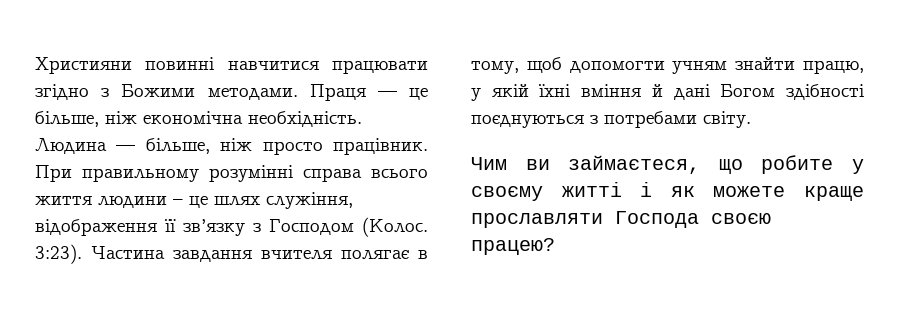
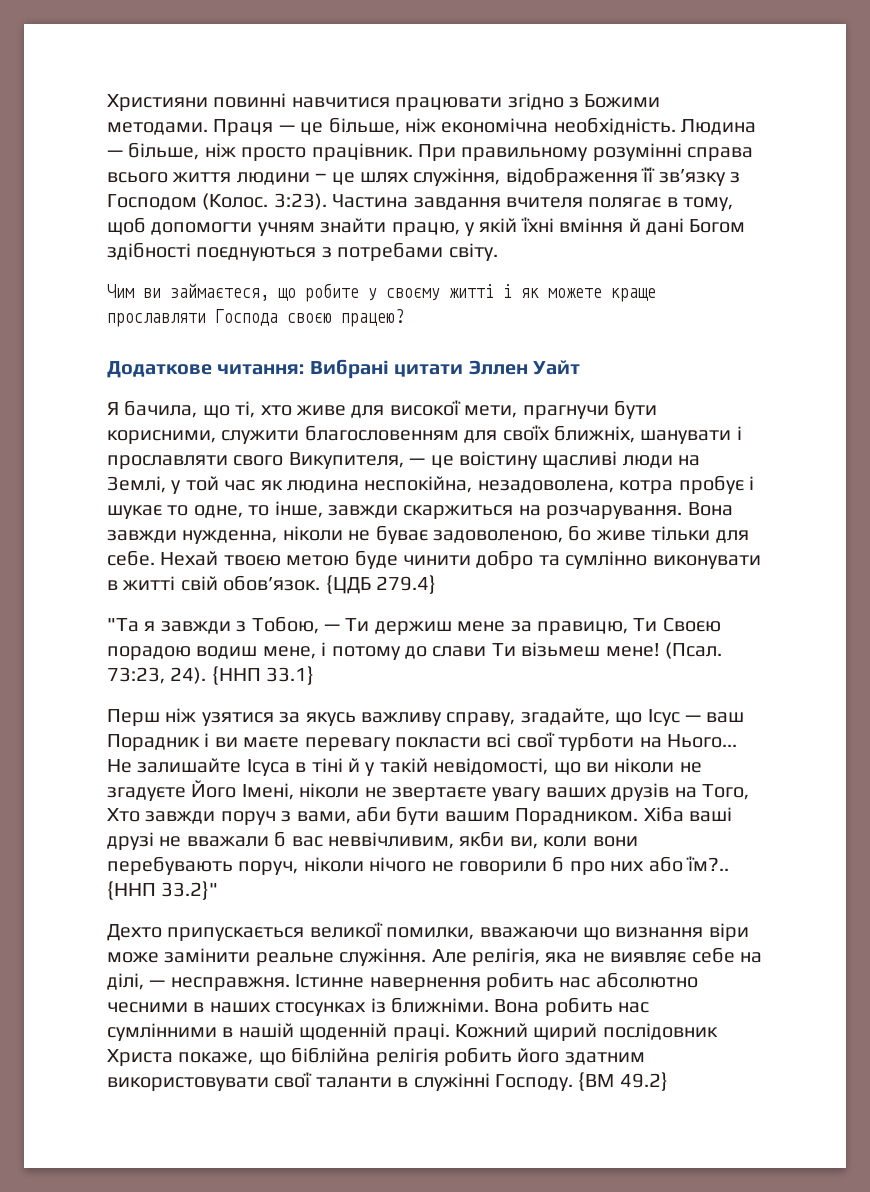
+ Додаткове читання: Вибрані цитати Эллен Уайт
+ Я бачила, що ті, хто живе для високої мети, прагнучи бути корисними, служити благословенням для своїх ближніх, шанувати і прославляти свого Викупителя, — це воістину щасливі люди на Землі, у той час як людина неспокійна, незадоволена, котра пробує і шукає то одне, то інше, завжди скаржиться на розчарування. Вона завжди нужденна, ніколи не буває задоволеною, бо живе тільки для себе. Нехай твоєю метою буде чинити добро та сумлінно виконувати в житті свій обов’язок. {ЦДБ 279.4}
+ "Та я завжди з Тобою, — Ти держиш мене за правицю, Ти Своєю порадою водиш мене, і потому до слави Ти візьмеш мене! (Псал. 73:23, 24). {ННП 33.1}
+ Перш ніж узятися за якусь важливу справу, згадайте, що Ісус — ваш Порадник і ви маєте перевагу покласти всі свої турботи на Нього... Не залишайте Ісуса в тіні й у такій невідомості, що ви ніколи не згадуєте Його Імені, ніколи не звертаєте увагу ваших друзів на Того, Хто завжди поруч з вами, аби бути вашим Порадником. Хіба ваші друзі не вважали б вас неввічливим, якби ви, коли вони перебувають поруч, ніколи нічого не говорили б про них або їм?.. {ННП 33.2}"
+ Дехто припускається великої помилки, вважаючи що визнання віри може замінити реальне служіння. Але релігія, яка не виявляє себе на ділі, — несправжня. Істинне навернення робить нас абсолютно чесними в наших стосунках із ближніми. Вона робить нас сумлінними в нашій щоденній праці. Кожний щирий послідовник Христа покаже, що біблійна релігія робить його здатним використовувати свої таланти в служінні Господу. {ВМ 49.2}

